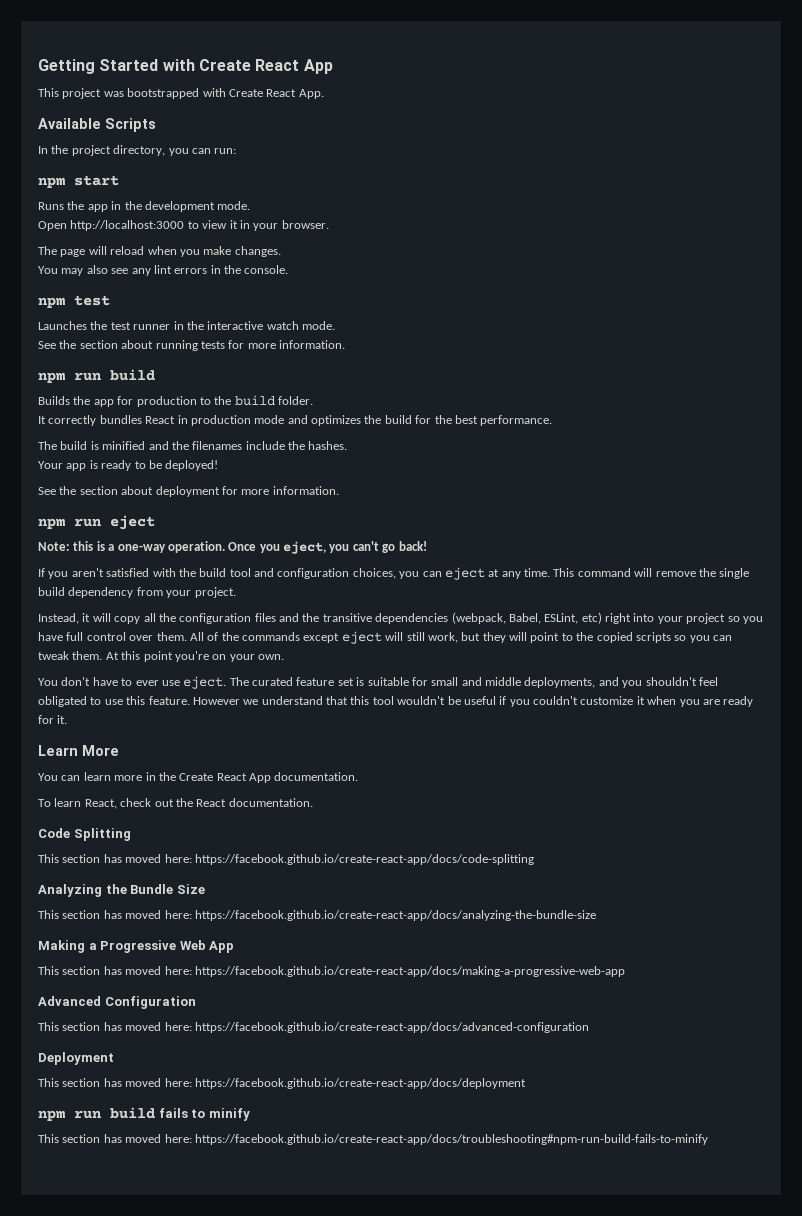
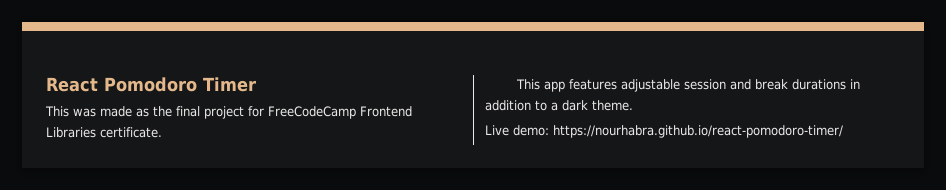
- Getting Started with Create React App
- This project was bootstrapped with Create React App.
- Available Scripts
- In the project directory, you can run:
- npm start
- Runs the app in the development mode.
- Open http://localhost:3000 to view it in your browser.
- The page will reload when you make changes.
- You may also see any lint errors in the console.
- npm test
- Launches the test runner in the interactive watch mode.
- See the section about running tests for more information.
- npm run build
- Builds the app for production to the build folder.
- It correctly bundles React in production mode and optimizes the build for the best performance.
- The build is minified and the filenames include the hashes.
- Your app is ready to be deployed!
- See the section about deployment for more information.
- npm run eject
- Note: this is a one-way operation. Once you eject, you can't go back!
- If you aren't satisfied with the build tool and configuration choices, you can eject at any time. This command will remove the single build dependency from your project.
- Instead, it will copy all the configuration files and the transitive dependencies (webpack, Babel, ESLint, etc) right into your project so you have full control over them. All of the commands except eject will still work, but they will point to the copied scripts so you can tweak them. At this point you're on your own.
- You don't have to ever use eject. The curated feature set is suitable for small and middle deployments, and you shouldn't feel obligated to use this feature. However we understand that this tool wouldn't be useful if you couldn't customize it when you are ready for it.
- Learn More
- You can learn more in the Create React App documentation.
- To learn React, check out the React documentation.
- Code Splitting
- This section has moved here: https://facebook.github.io/create-react-app/docs/code-splitting
- Analyzing the Bundle Size
- This section has moved here: https://facebook.github.io/create-react-app/docs/analyzing-the-bundle-size
- Making a Progressive Web App
- This section has moved here: https://facebook.github.io/create-react-app/docs/making-a-progressive-web-app
- Advanced Configuration
- This section has moved here: https://facebook.github.io/create-react-app/docs/advanced-configuration
- Deployment
- This section has moved here: https://facebook.github.io/create-react-app/docs/deployment
- npm run build fails to minify
- This section has moved here: https://facebook.github.io/create-react-app/docs/troubleshooting#npm-run-build-fails-to-minify
+ React Pomodoro Timer
+ This was made as the final project for FreeCodeCamp Frontend Libraries certificate.
+ This app features adjustable session and break durations in addition to a dark theme.
+ Live demo: https://nourhabra.github.io/react-pomodoro-timer/

